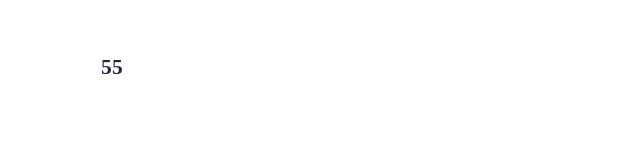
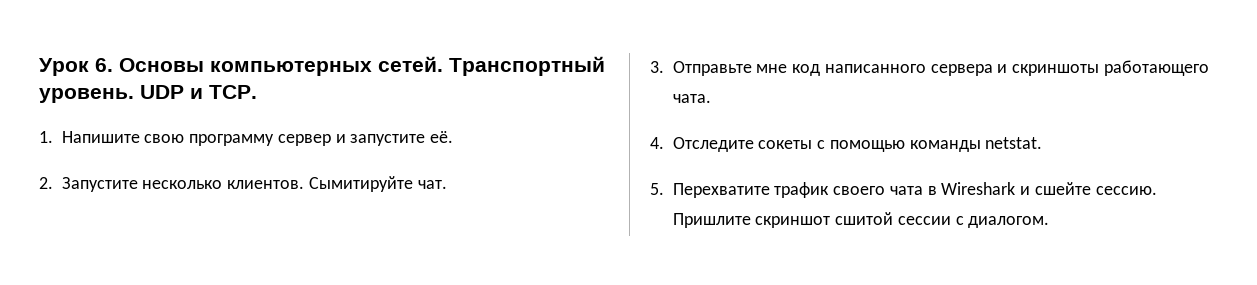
- 55
+ Урок 6. Основы компьютерных сетей. Транспортный уровень. UDP и TCP.
+ 1. Напишите свою программу сервер и запустите её.
+ 2. Запустите несколько клиентов. Сымитируйте чат.
+ 3. Отправьте мне код написанного сервера и скриншоты работающего чата.
+ 4. Отследите сокеты с помощью команды netstat.
+ 5. Перехватите трафик своего чата в Wireshark и cшейте сессию. Пришлите скриншот сшитой сессии с диалогом.

